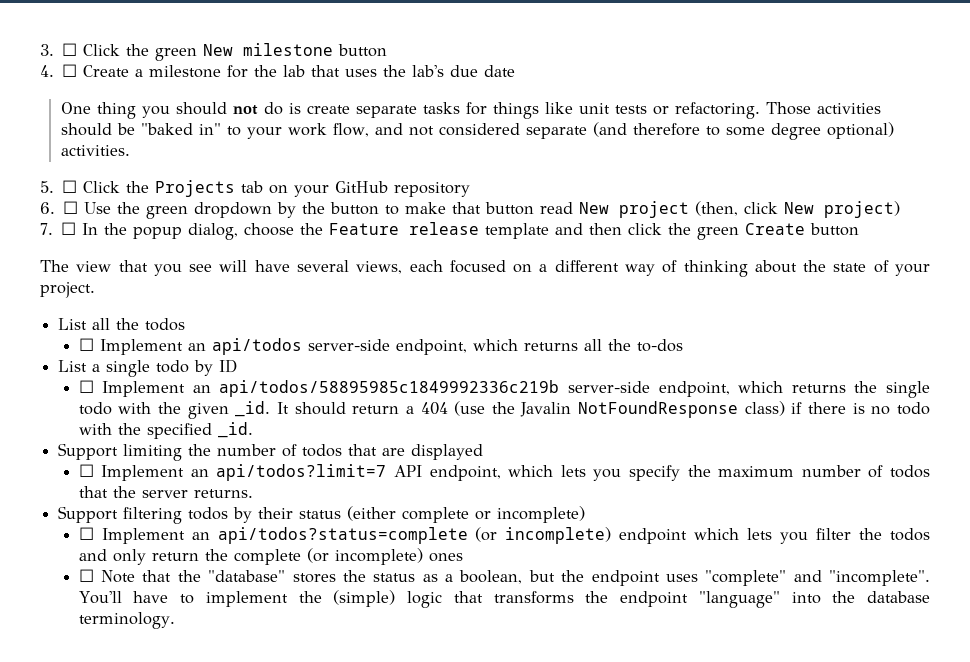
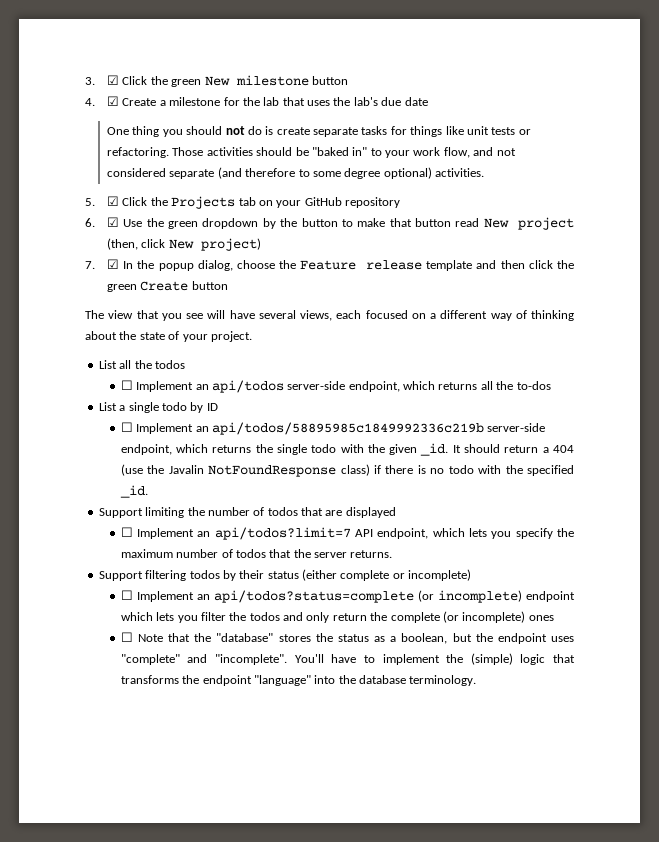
- 3. ☐ Click the green New milestone button
+ 3. ☑ Click the green New milestone button
- 4. ☐ Create a milestone for the lab that uses the lab's due date
+ 4. ☑ Create a milestone for the lab that uses the lab's due date
- 5. ☐ Click the Projects tab on your GitHub repository
+ 5. ☑ Click the Projects tab on your GitHub repository
- 6. ☐ Use the green dropdown by the button to make that button read New project (then, click New project)
+ 6. ☑ Use the green dropdown by the button to make that button read New project (then, click New project)
- 7. ☐ In the popup dialog, choose the Feature release template and then click the green Create button
+ 7. ☑ In the popup dialog, choose the Feature release template and then click the green Create button

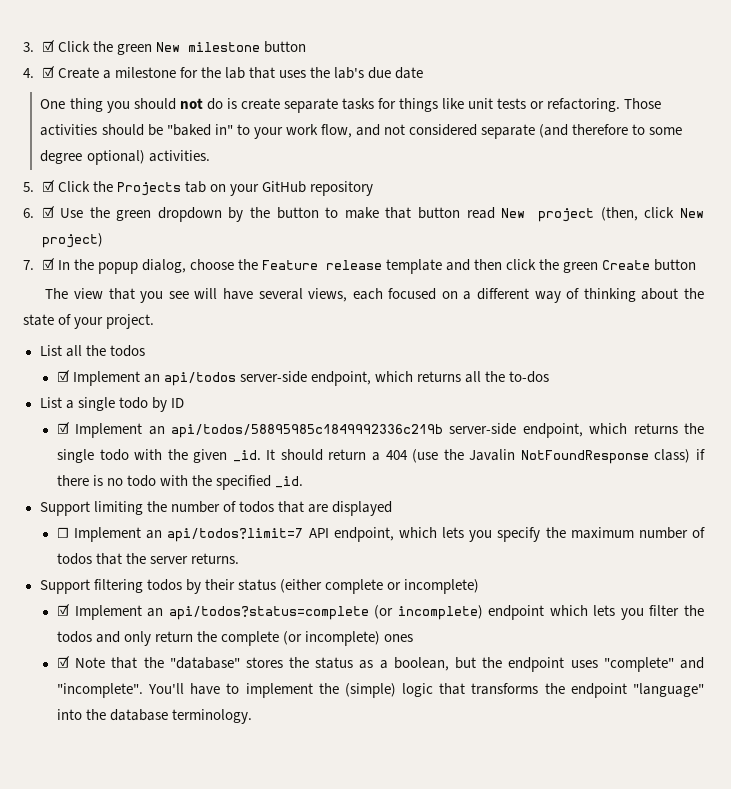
- ☐ Implement an api/todos server-side endpoint, which returns all the to-dos
+ ☑ Implement an api/todos server-side endpoint, which returns all the to-dos
- ☐ Implement an api/todos/58895985c1849992336c219b server-side endpoint, which returns the single todo with the given _id.
+ ☑ Implement an api/todos/58895985c1849992336c219b server-side endpoint, which returns the single todo with the given _id.
- ☐ Implement an api/todos?status=complete (or incomplete) endpoint which lets you filter the todos and only return the complete (or incomplete) ones
+ ☑ Implement an api/todos?status=complete (or incomplete) endpoint which lets you filter the todos and only return the complete (or incomplete) ones
- ☐ Note that the "database" stores the status as a boolean, but the endpoint uses "complete" and "incomplete".
+ ☑ Note that the "database" stores the status as a boolean, but the endpoint uses "complete" and "incomplete".

